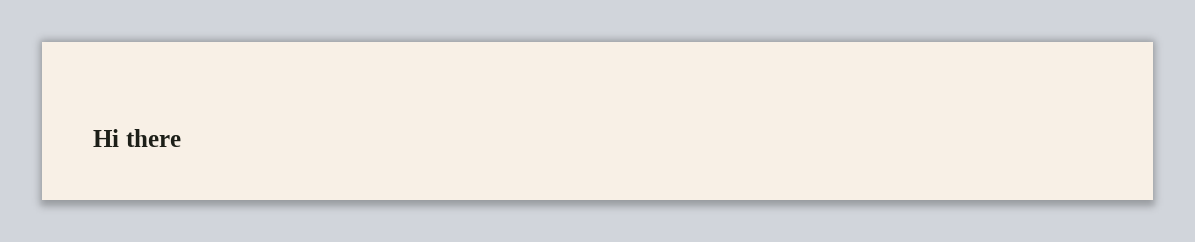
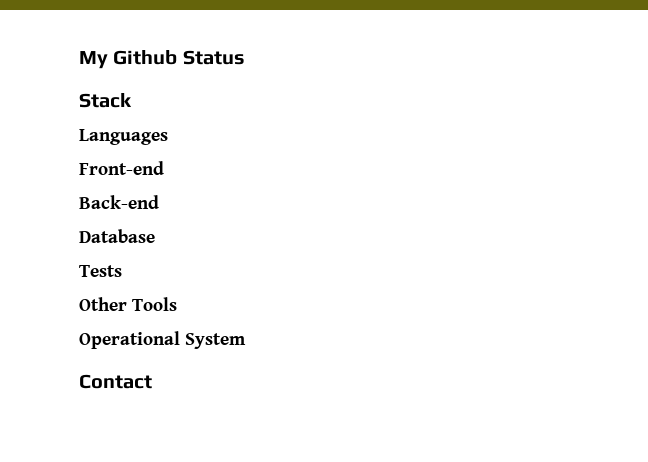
- Hi there
+ My Github Status
+ Stack
+ Languages
+ Front-end
+ Back-end
+ Database
+ Tests
+ Other Tools
+ Operational System
+ Contact

